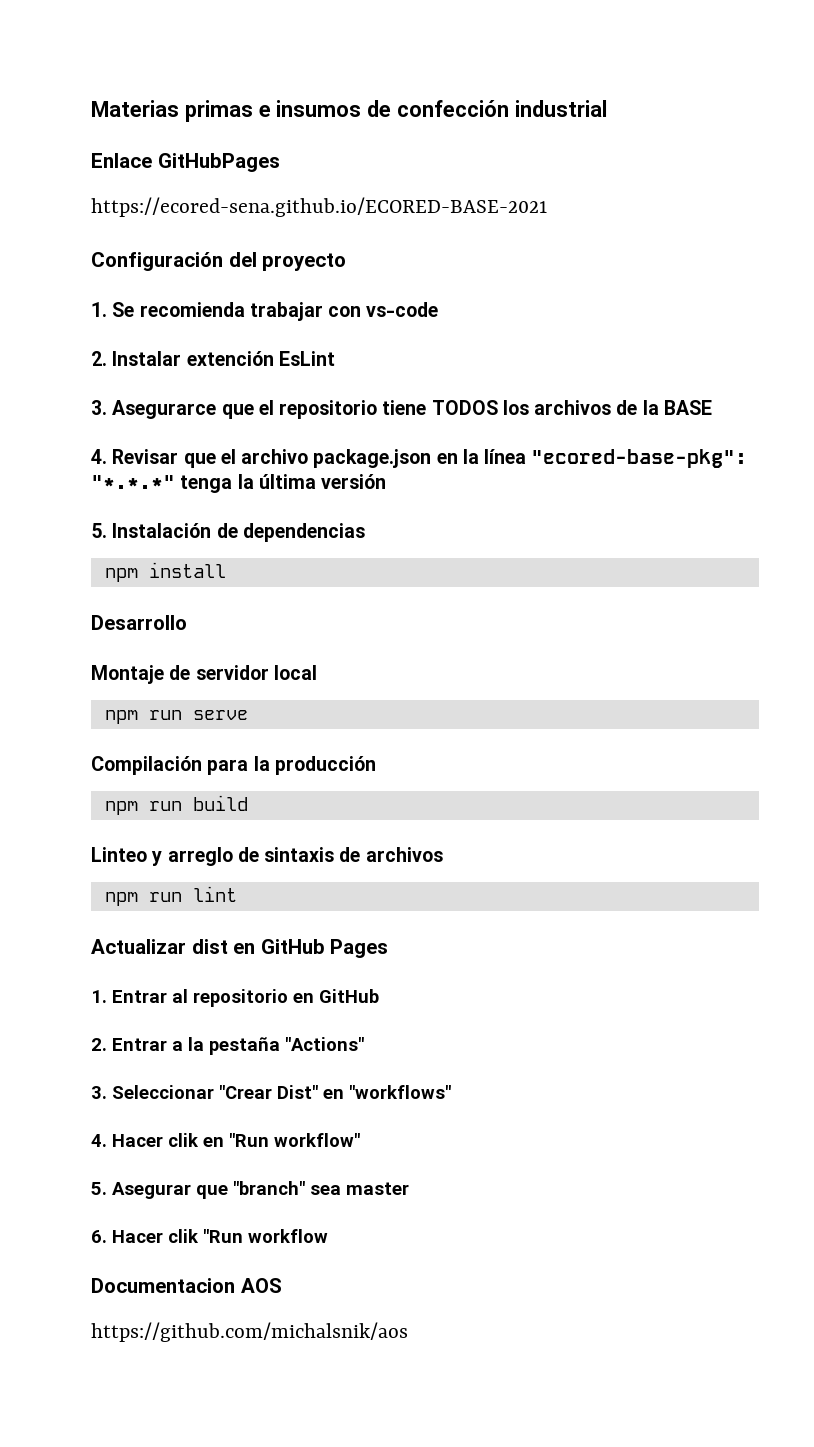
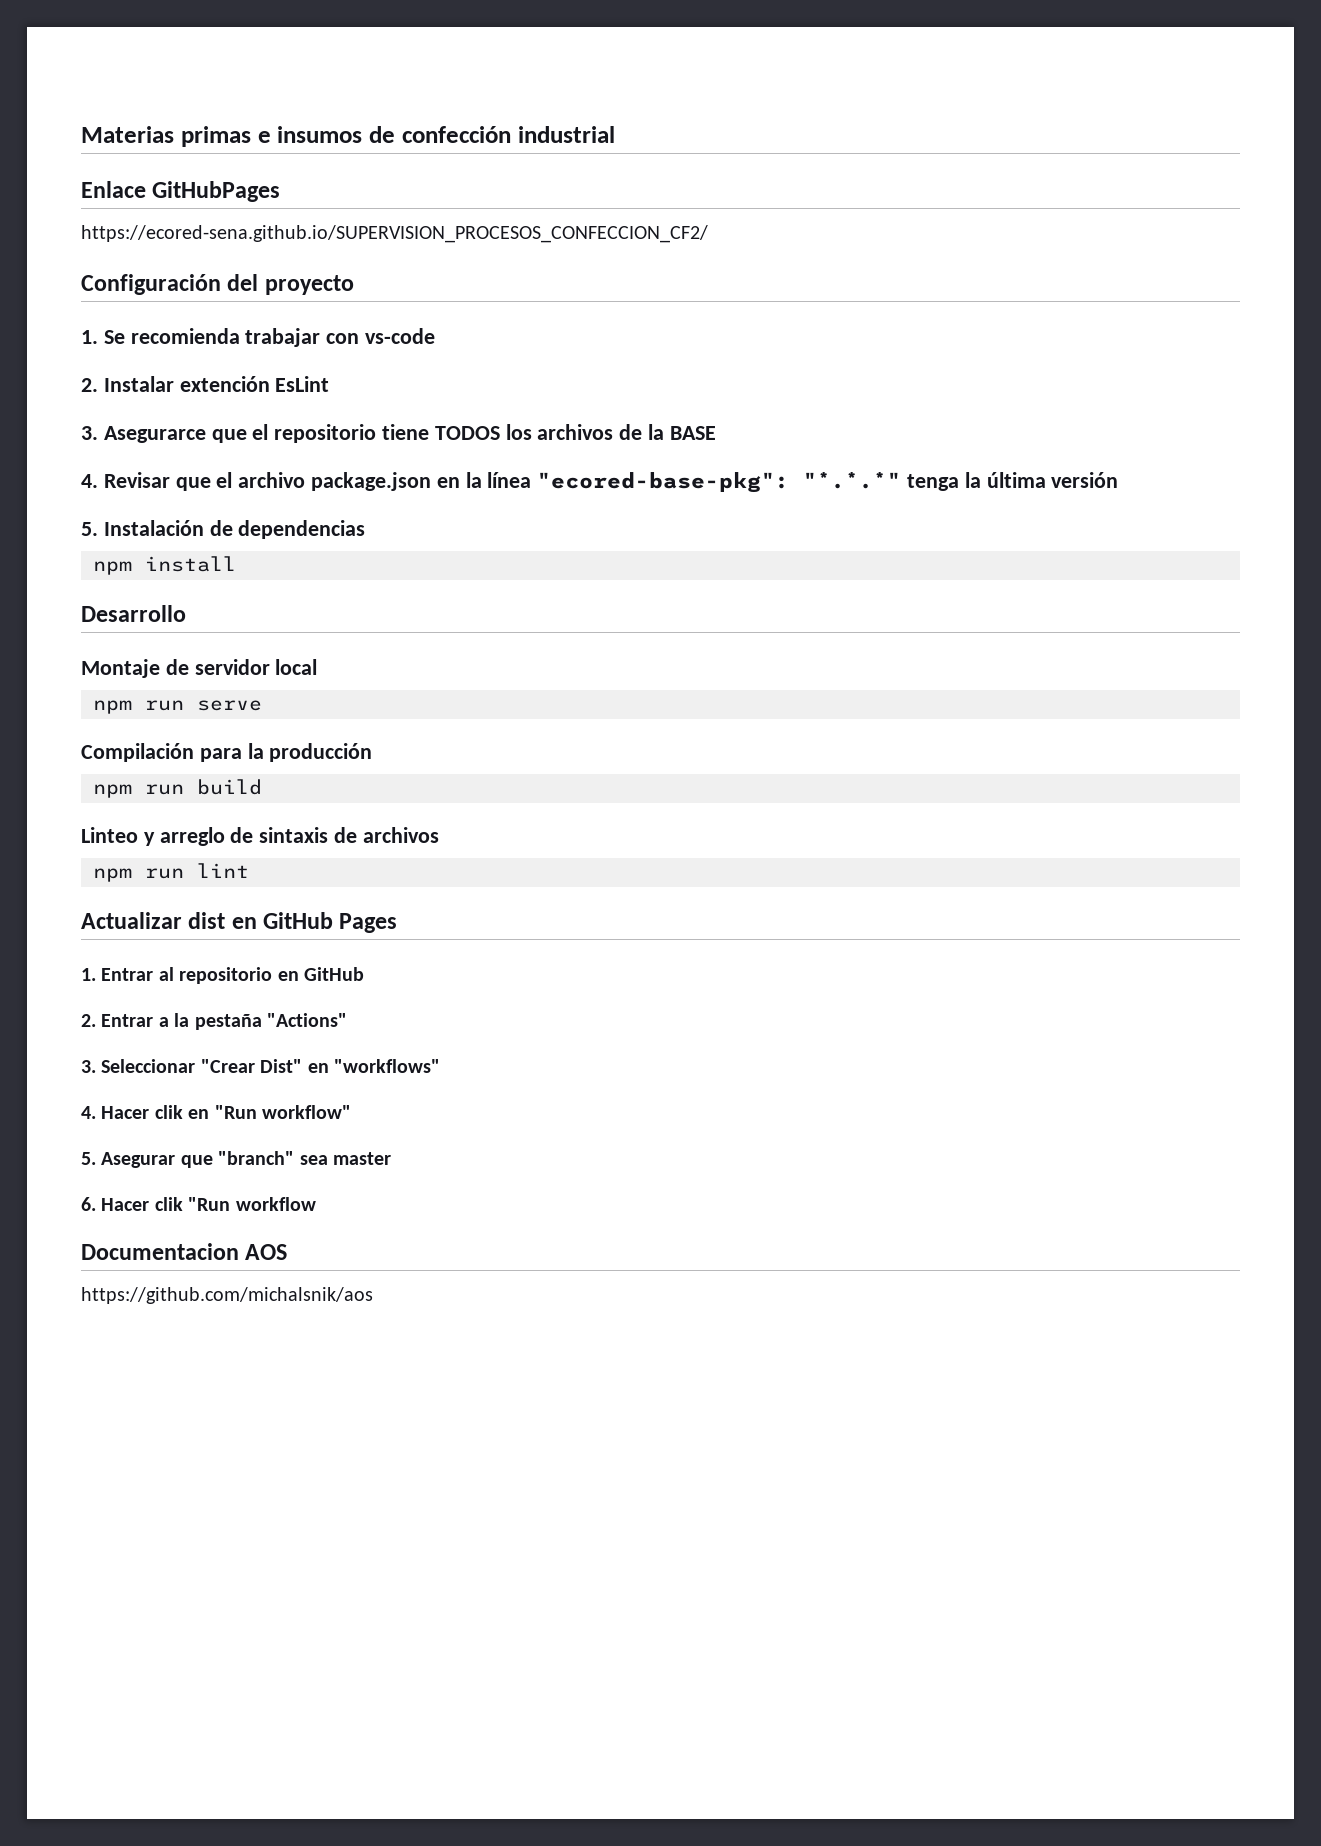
- https://ecored-sena.github.io/ECORED-BASE-2021
+ https://ecored-sena.github.io/SUPERVISION_PROCESOS_CONFECCION_CF2/

